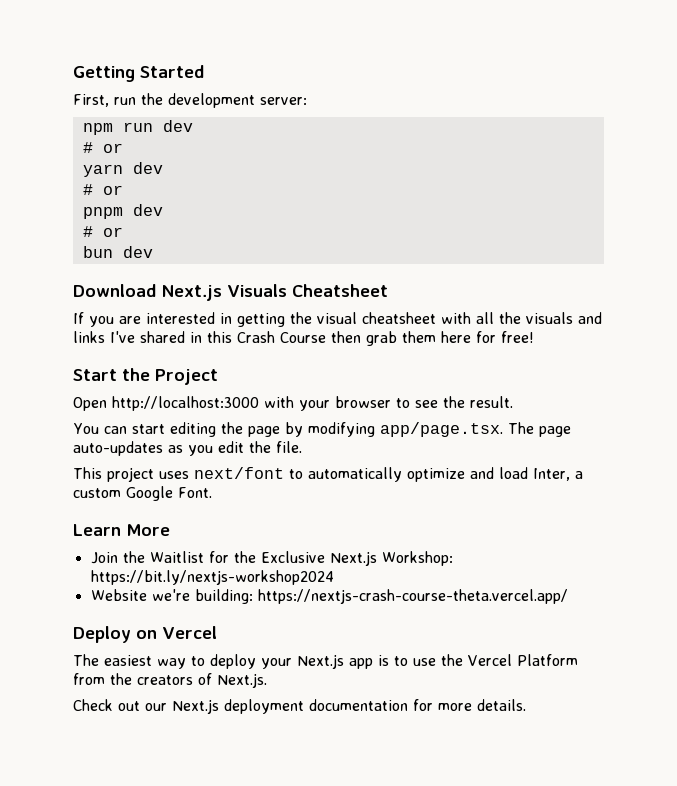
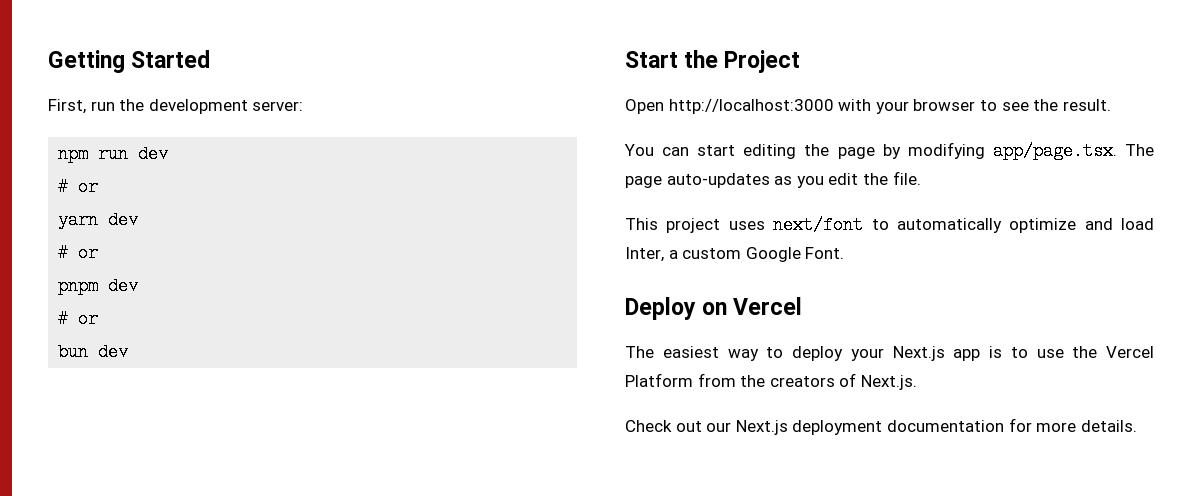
- Download Next.js Visuals Cheatsheet
- If you are interested in getting the visual cheatsheet with all the visuals and links I've shared in this Crash Course then grab them here for free!
- Learn More
- Join the Waitlist for the Exclusive Next.js Workshop: https://bit.ly/nextjs-workshop2024
- Website we're building: https://nextjs-crash-course-theta.vercel.app/

